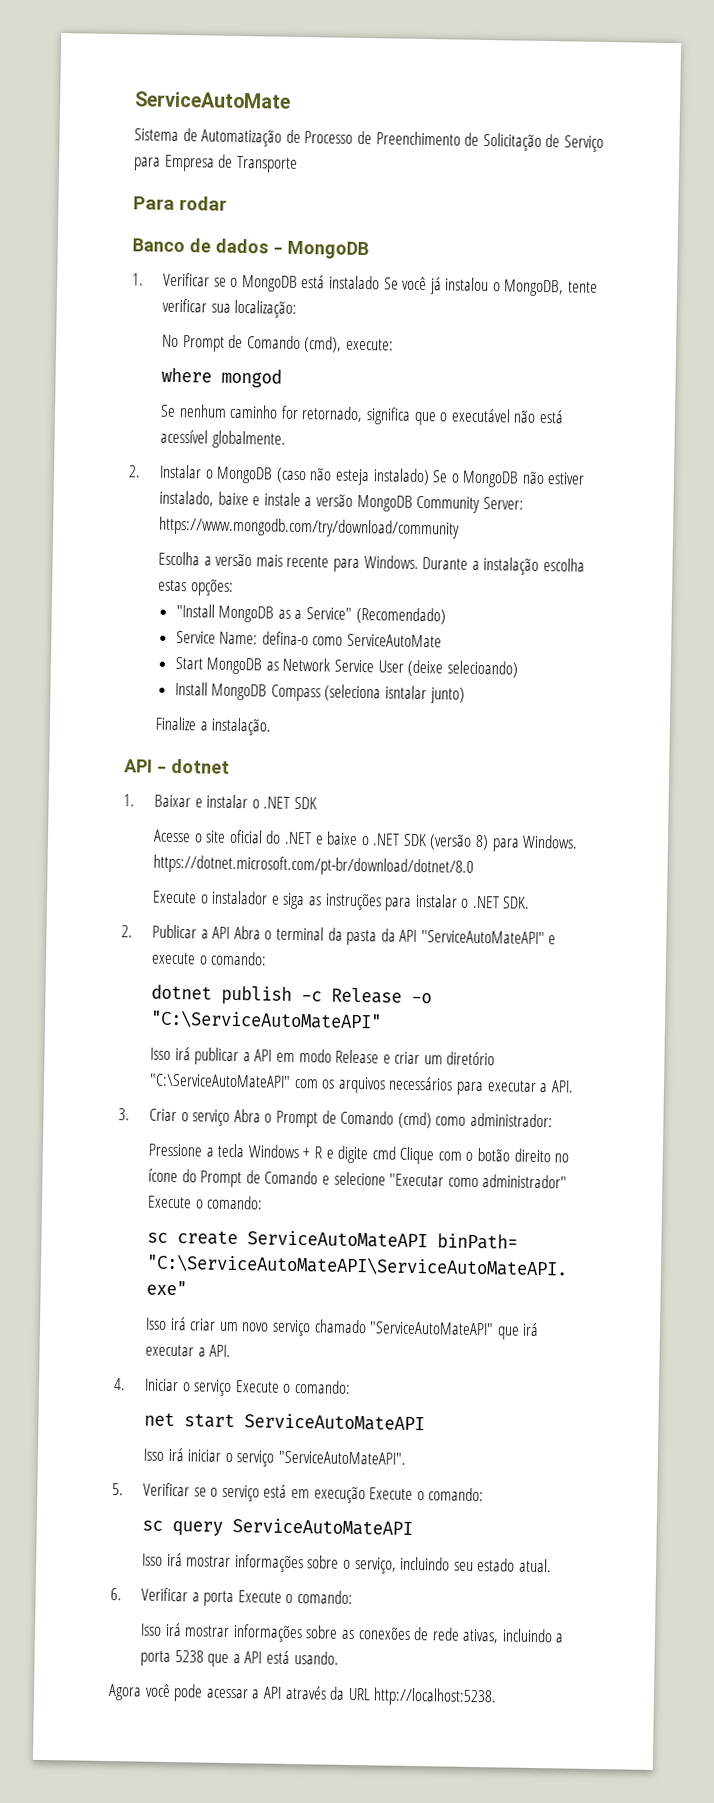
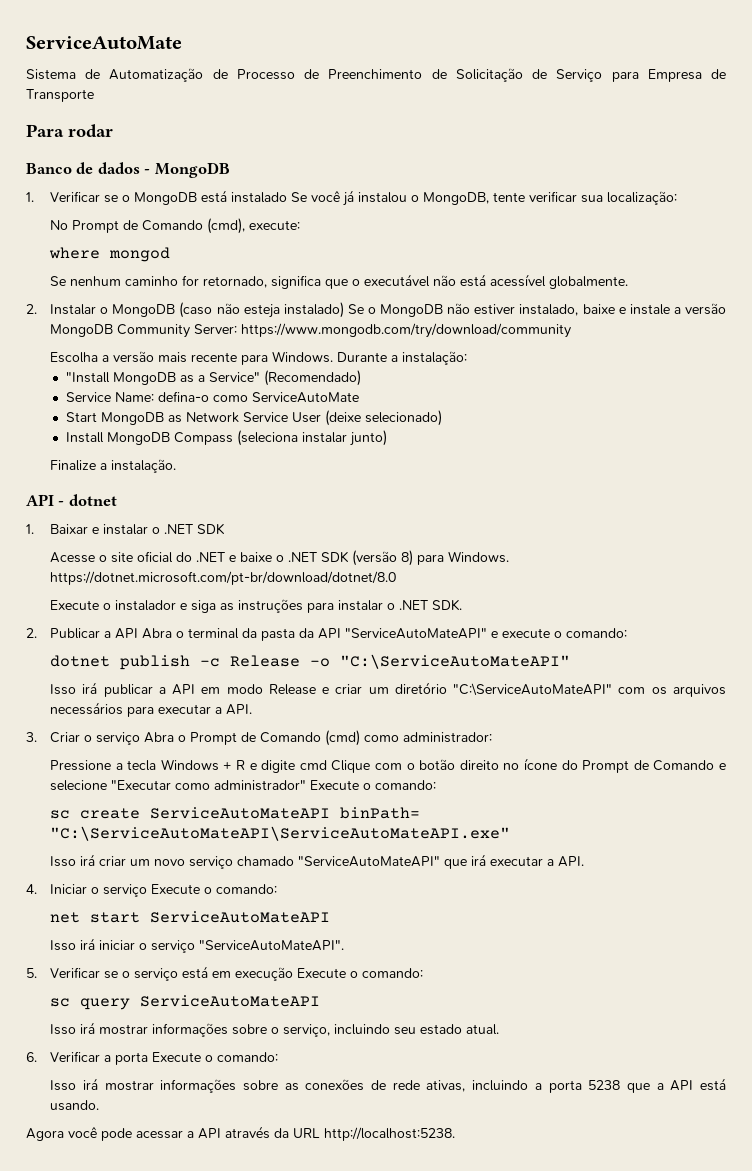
- Durante a instalação escolha estas opções:
+ Durante a instalação:
- Start MongoDB as Network Service User (deixe selecioando)
+ Start MongoDB as Network Service User (deixe selecionado)
- Install MongoDB Compass (seleciona isntalar junto)
+ Install MongoDB Compass (seleciona instalar junto)

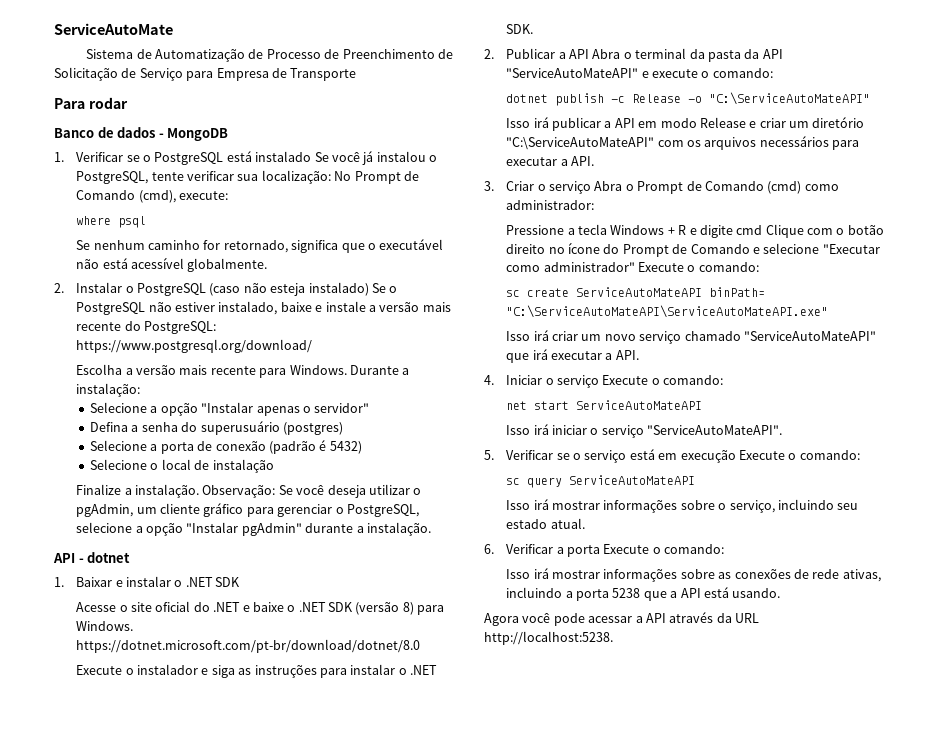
- 1. Verificar se o MongoDB está instalado Se você já instalou o MongoDB, tente verificar sua localização:
- No Prompt de Comando (cmd), execute:
+ 1. Verificar se o PostgreSQL está instalado Se você já instalou o PostgreSQL, tente verificar sua localização: No Prompt de Comando (cmd), execute:
- where mongod
+ where psql
- 2. Instalar o MongoDB (caso não esteja instalado) Se o MongoDB não estiver instalado, baixe e instale a versão MongoDB Community Server: https://www.mongodb.com/try/download/community
+ 2. Instalar o PostgreSQL (caso não esteja instalado) Se o PostgreSQL não estiver instalado, baixe e instale a versão mais recente do PostgreSQL: https://www.postgresql.org/download/
- "Install MongoDB as a Service" (Recomendado)
- Service Name: defina-o como ServiceAutoMate
- Start MongoDB as Network Service User (deixe selecionado)
- Install MongoDB Compass (seleciona instalar junto)
- Finalize a instalação.
+ Selecione a opção "Instalar apenas o servidor"
+ Defina a senha do superusuário (postgres)
+ Selecione a porta de conexão (padrão é 5432)
+ Selecione o local de instalação
+ Finalize a instalação. Observação: Se você deseja utilizar o pgAdmin, um cliente gráfico para gerenciar o PostgreSQL, selecione a opção "Instalar pgAdmin" durante a instalação.

